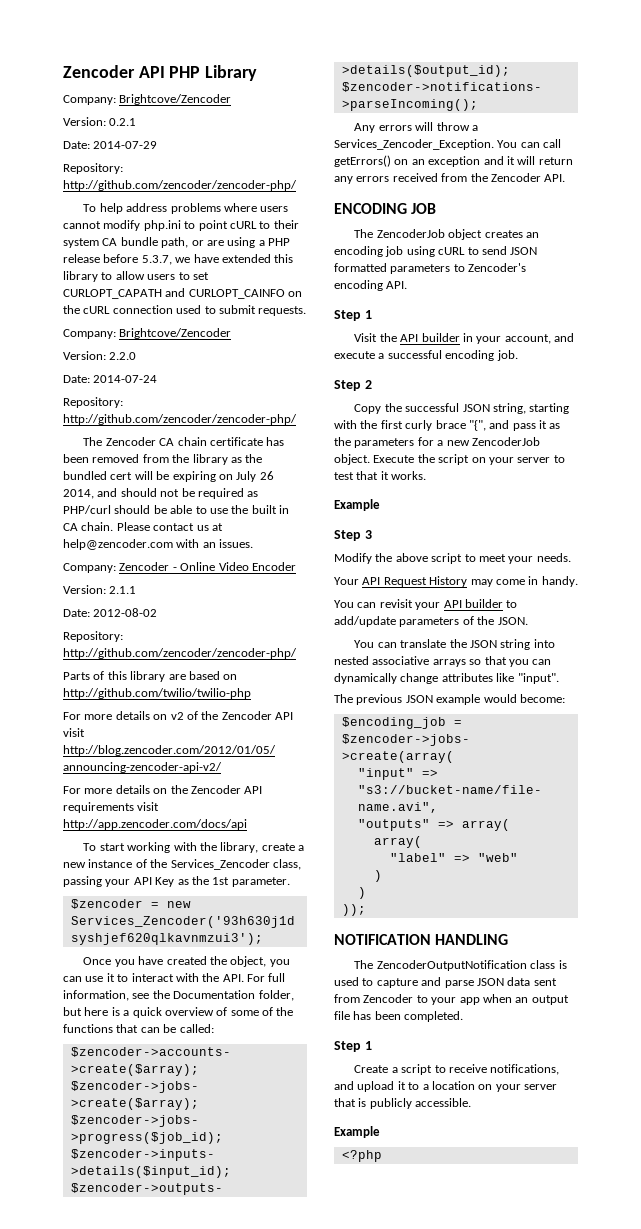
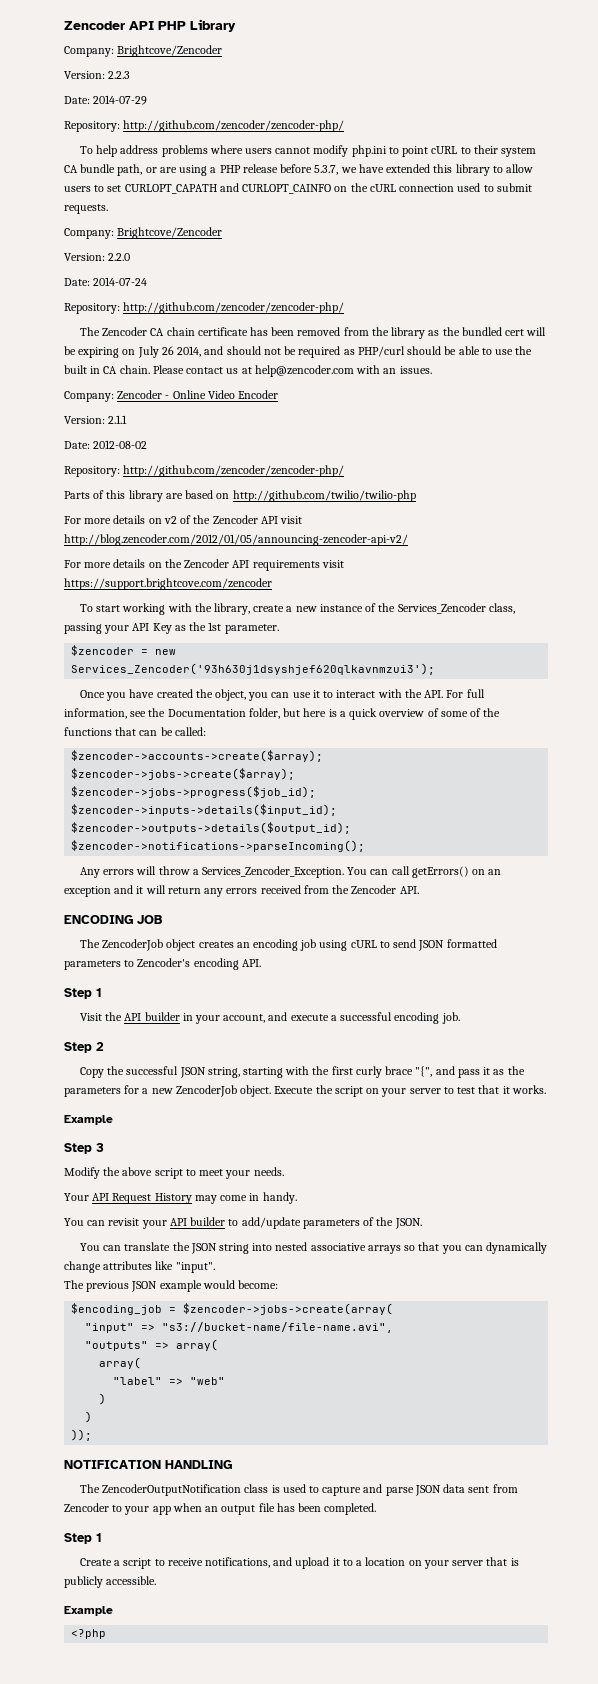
- Version: 0.2.1
+ Version: 2.2.3
- For more details on the Zencoder API requirements visit http://app.zencoder.com/docs/api
+ For more details on the Zencoder API requirements visit https://support.brightcove.com/zencoder

